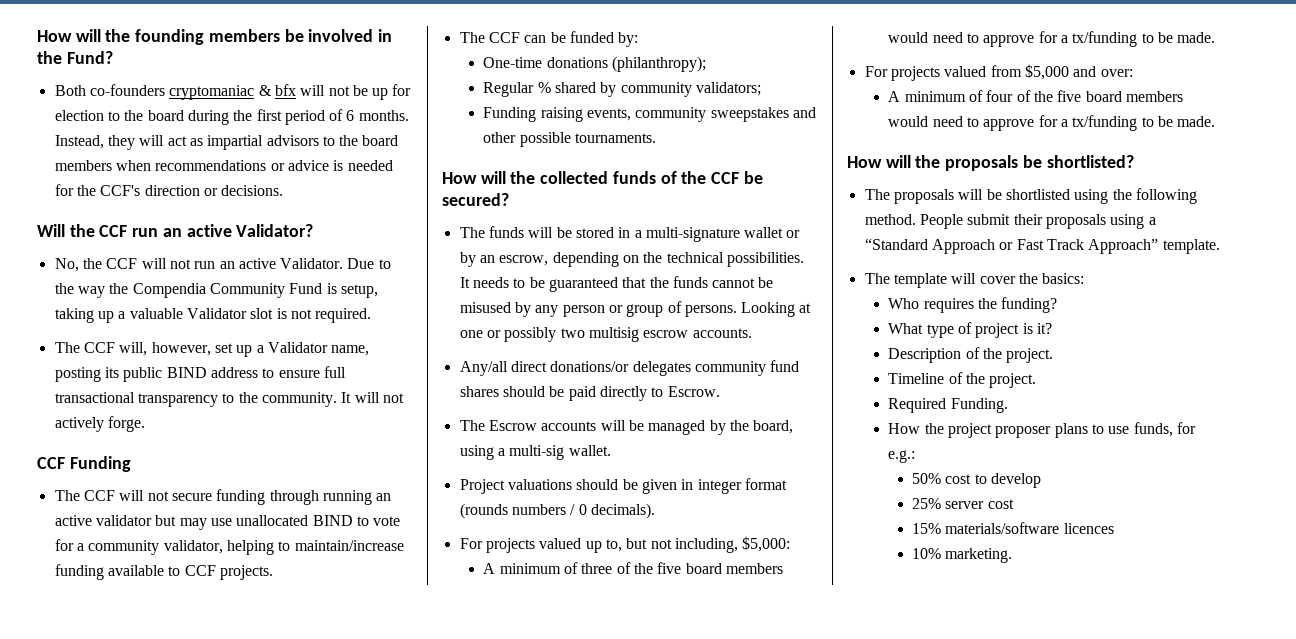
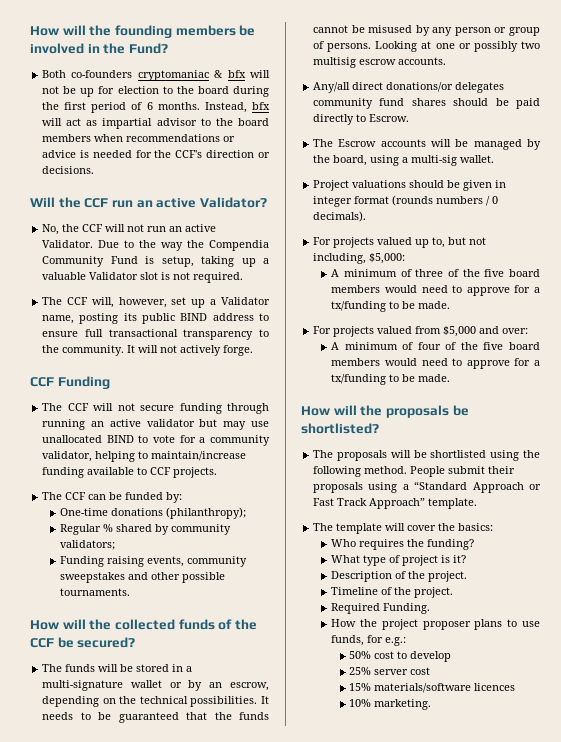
- Instead, they will act as impartial advisors to the board members when recommendations or advice is needed for the CCF's direction or decisions.
+ Instead, bfx will act as impartial advisor to the board members when recommendations or advice is needed for the CCF's direction or decisions.

